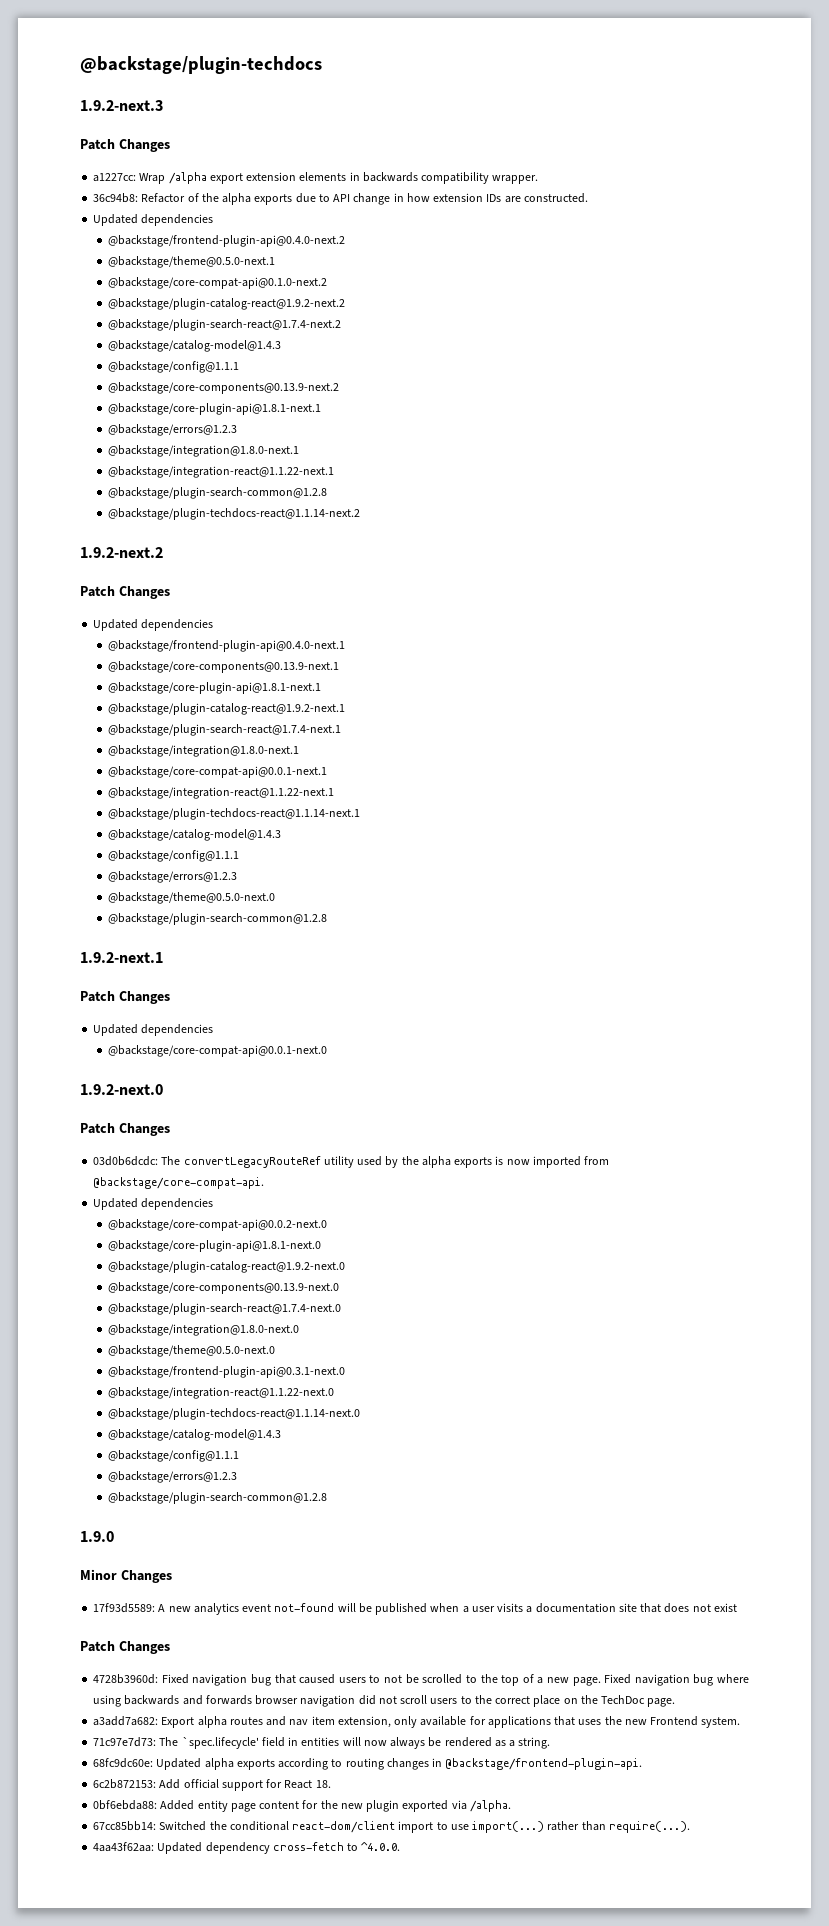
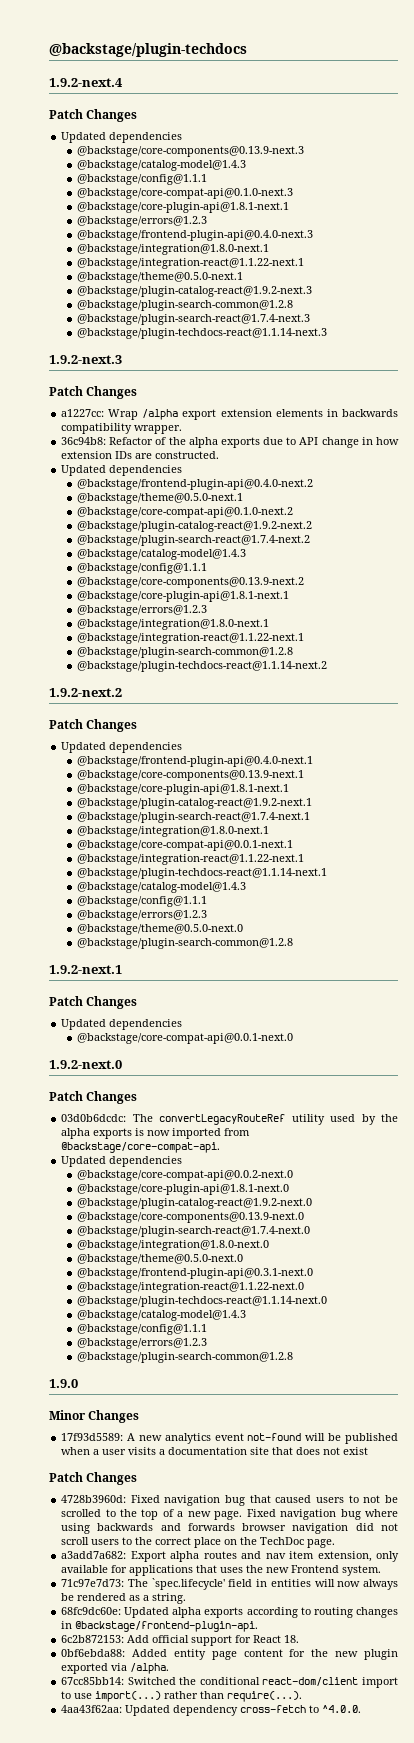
+ 1.9.2-next.4
+ Patch Changes
+ Updated dependencies
+ @backstage/core-components@0.13.9-next.3
+ @backstage/catalog-model@1.4.3
+ @backstage/config@1.1.1
+ @backstage/core-compat-api@0.1.0-next.3
+ @backstage/core-plugin-api@1.8.1-next.1
+ @backstage/errors@1.2.3
+ @backstage/frontend-plugin-api@0.4.0-next.3
+ @backstage/integration@1.8.0-next.1
+ @backstage/integration-react@1.1.22-next.1
+ @backstage/theme@0.5.0-next.1
+ @backstage/plugin-catalog-react@1.9.2-next.3
+ @backstage/plugin-search-common@1.2.8
+ @backstage/plugin-search-react@1.7.4-next.3
+ @backstage/plugin-techdocs-react@1.1.14-next.3

